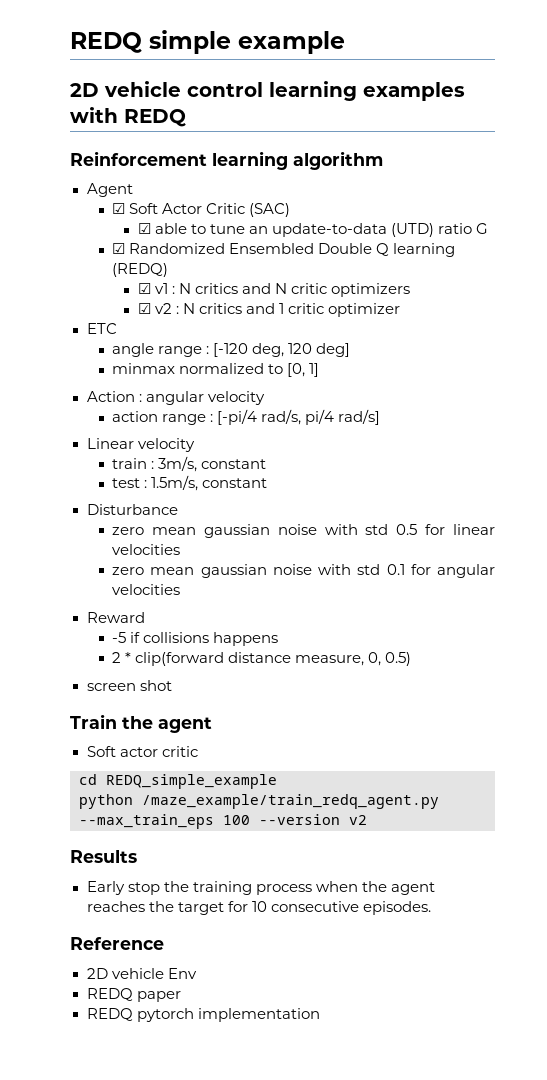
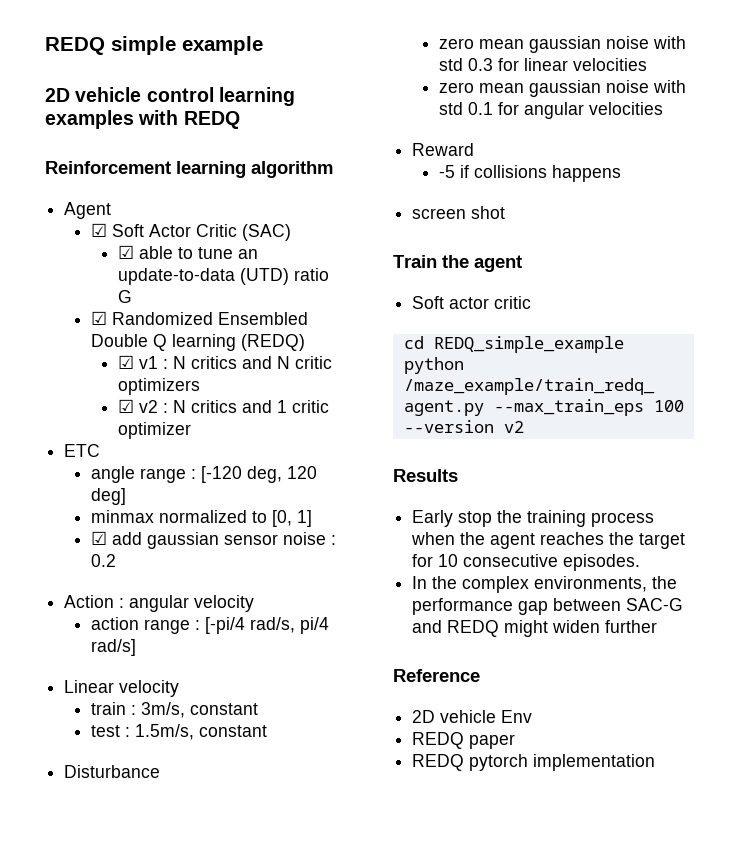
+ ☑ add gaussian sensor noise : 0.2
- zero mean gaussian noise with std 0.5 for linear velocities
+ zero mean gaussian noise with std 0.3 for linear velocities
- 2 * clip(forward distance measure, 0, 0.5)
+ In the complex environments, the performance gap between SAC-G and REDQ might widen further

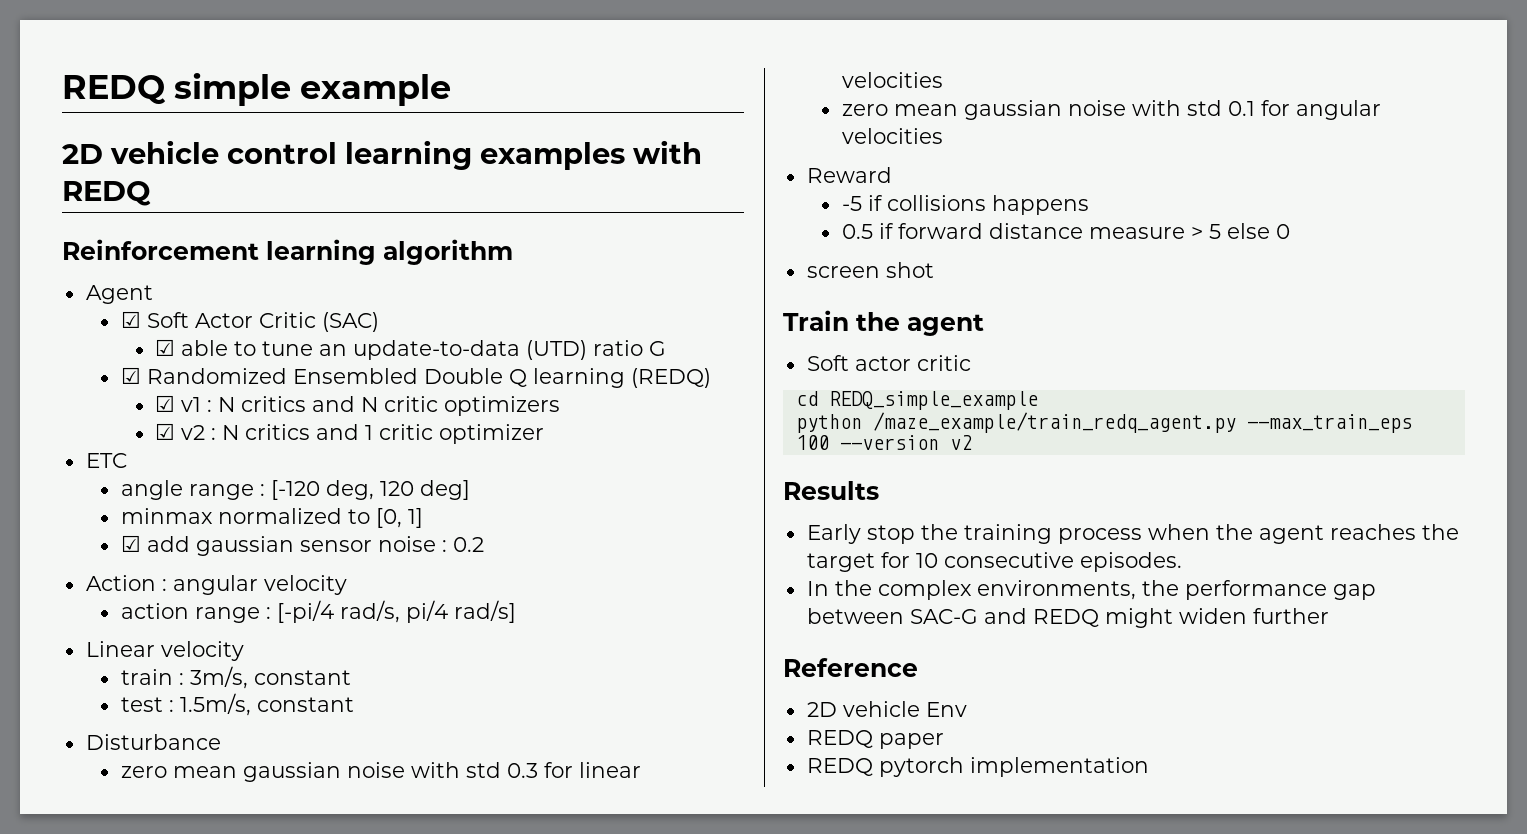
+ 0.5 if forward distance measure > 5 else 0

